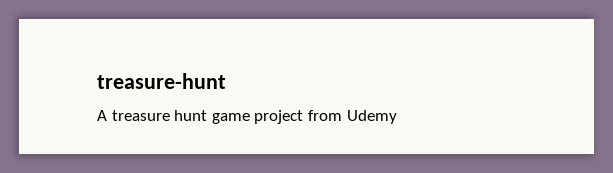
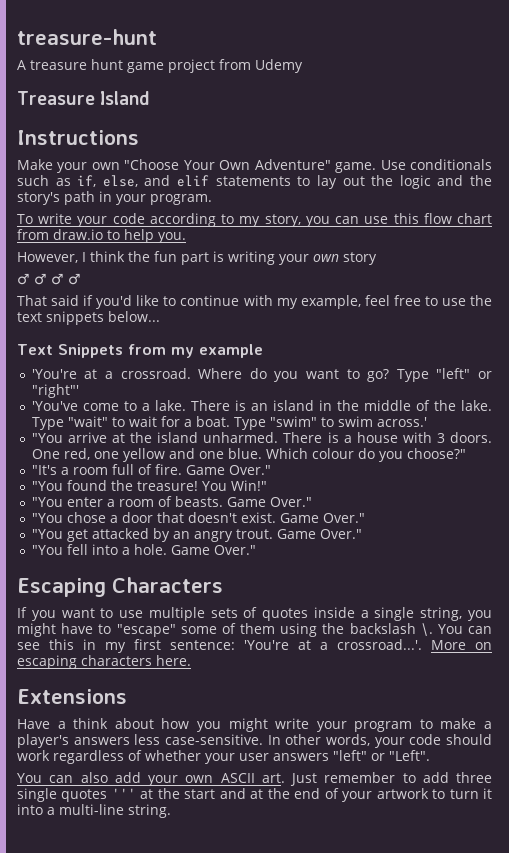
+ Treasure Island
+ Instructions
+ Make your own "Choose Your Own Adventure" game. Use conditionals such as if, else, and elif statements to lay out the logic and the story's path in your program.
+ To write your code according to my story, you can use this flow chart from draw.io to help you.
+ However, I think the fun part is writing your own story
+ ♂ ♂ ♂ ♂
+ That said if you'd like to continue with my example, feel free to use the text snippets below...
+ Text Snippets from my example
+ 'You're at a crossroad. Where do you want to go? Type "left" or "right"'
+ 'You've come to a lake. There is an island in the middle of the lake. Type "wait" to wait for a boat. Type "swim" to swim across.'
+ "You arrive at the island unharmed. There is a house with 3 doors. One red, one yellow and one blue. Which colour do you choose?"
+ "It's a room full of fire. Game Over."
+ "You found the treasure! You Win!"
+ "You enter a room of beasts. Game Over."
+ "You chose a door that doesn't exist. Game Over."
+ "You get attacked by an angry trout. Game Over."
+ "You fell into a hole. Game Over."
+ Escaping Characters
+ If you want to use multiple sets of quotes inside a single string, you might have to "escape" some of them using the backslash \. You can see this in my first sentence: 'You're at a crossroad...'. More on escaping characters here.
+ Extensions
+ Have a think about how you might write your program to make a player's answers less case-sensitive. In other words, your code should work regardless of whether your user answers "left" or "Left".
+ You can also add your own ASCII art. Just remember to add three single quotes ''' at the start and at the end of your artwork to turn it into a multi-line string.

